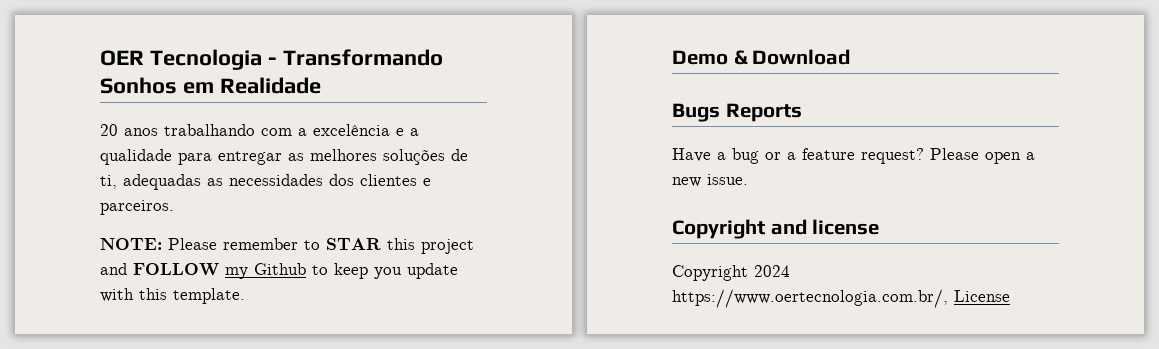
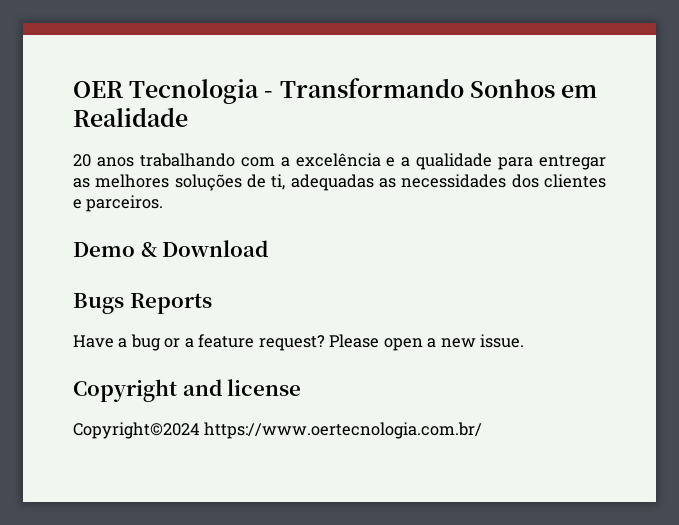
- NOTE: Please remember to STAR this project and FOLLOW my Github to keep you update with this template.
- Copyright 2024 https://www.oertecnologia.com.br/, License
+ Copyright©2024 https://www.oertecnologia.com.br/

